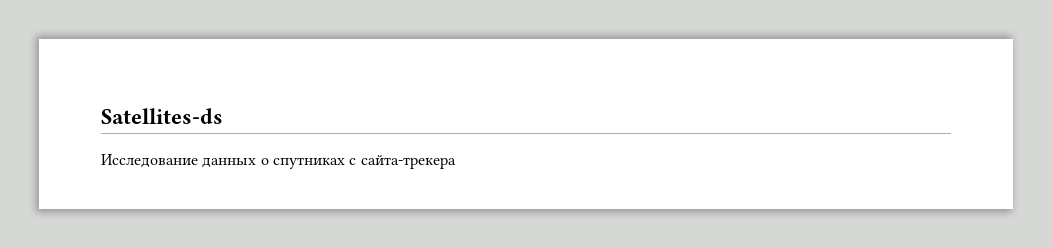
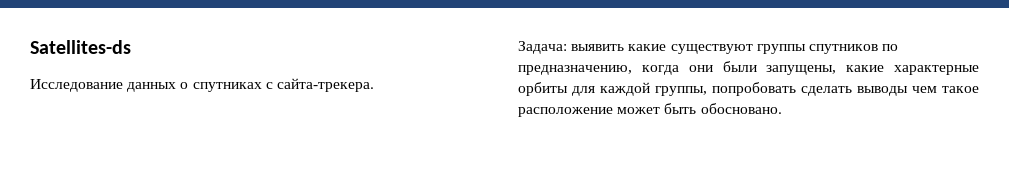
- Исследование данных о спутниках с сайта-трекера
+ Исследование данных о спутниках с сайта-трекера.
+ Задача: выявить какие существуют группы спутников по предназначению, когда они были запущены, какие характерные орбиты для каждой группы, попробовать сделать выводы чем такое расположение может быть обосновано.

